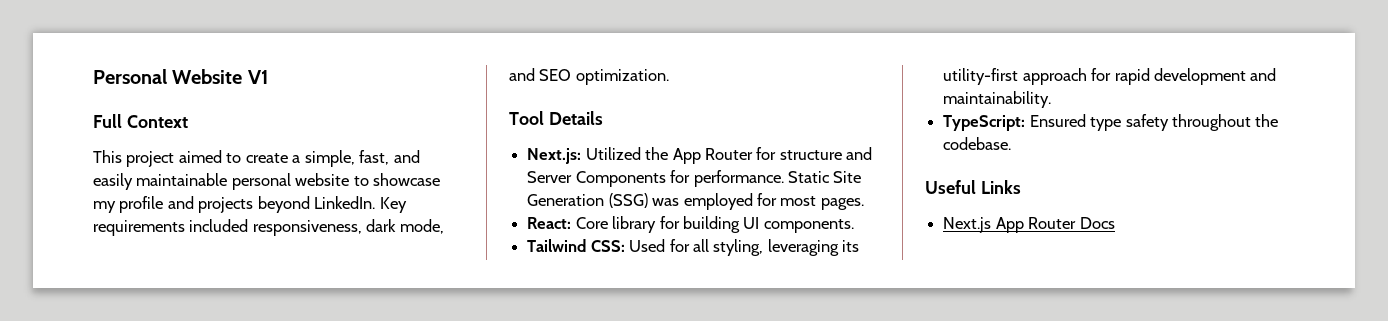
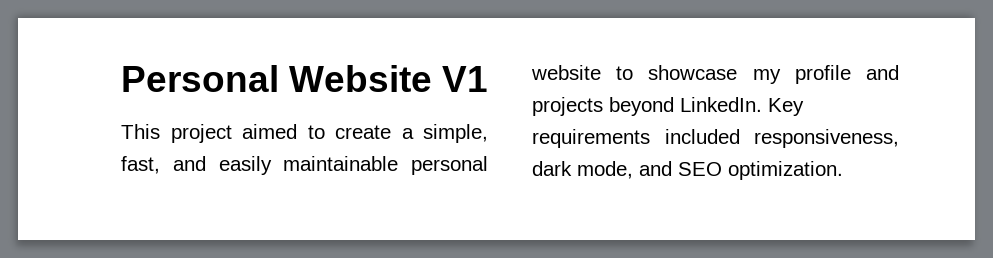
- Full Context
- Tool Details
- Next.js: Utilized the App Router for structure and Server Components for performance. Static Site Generation (SSG) was employed for most pages.
- React: Core library for building UI components.
- Tailwind CSS: Used for all styling, leveraging its utility-first approach for rapid development and maintainability.
- TypeScript: Ensured type safety throughout the codebase.
- Useful Links
- Next.js App Router Docs

